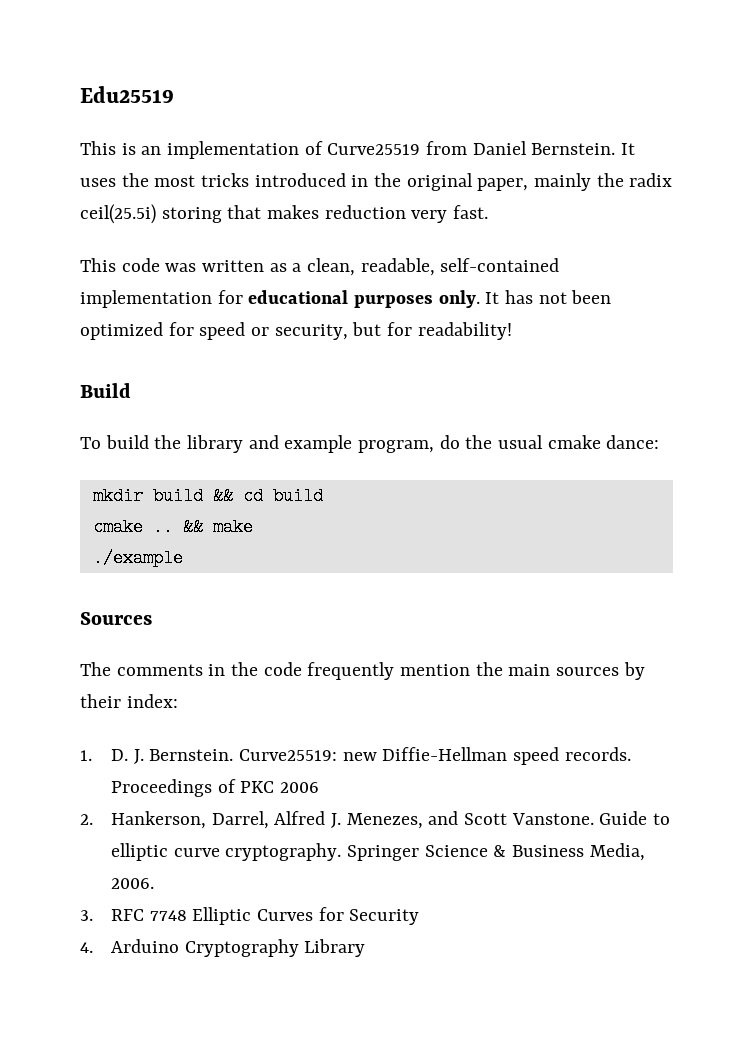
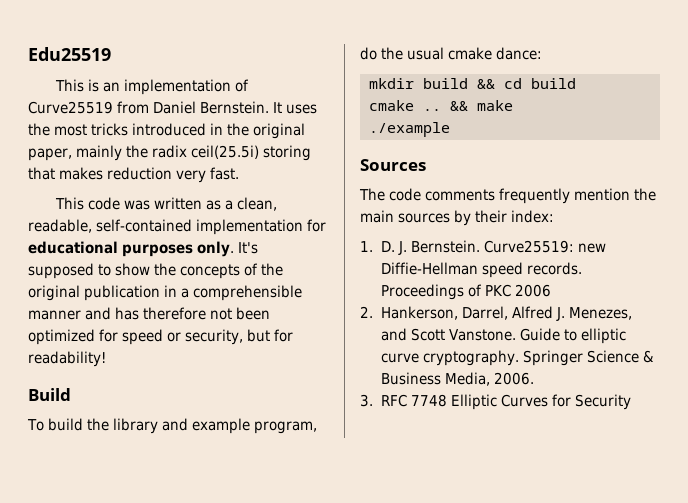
- It has not been optimized for speed or security, but for readability!
+ It's supposed to show the concepts of the original publication in a comprehensible manner and has therefore not been optimized for speed or security, but for readability!
- The comments in the code frequently mention the main sources by their index:
+ The code comments frequently mention the main sources by their index:
- 4. Arduino Cryptography Library

